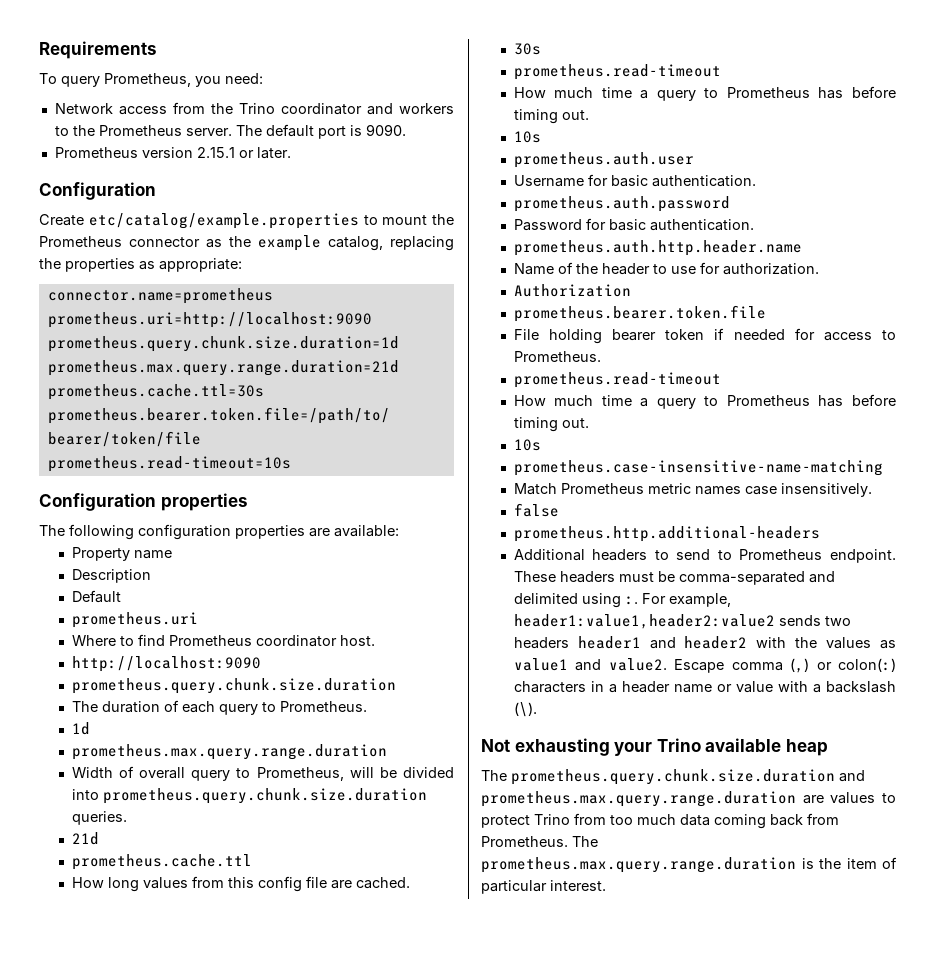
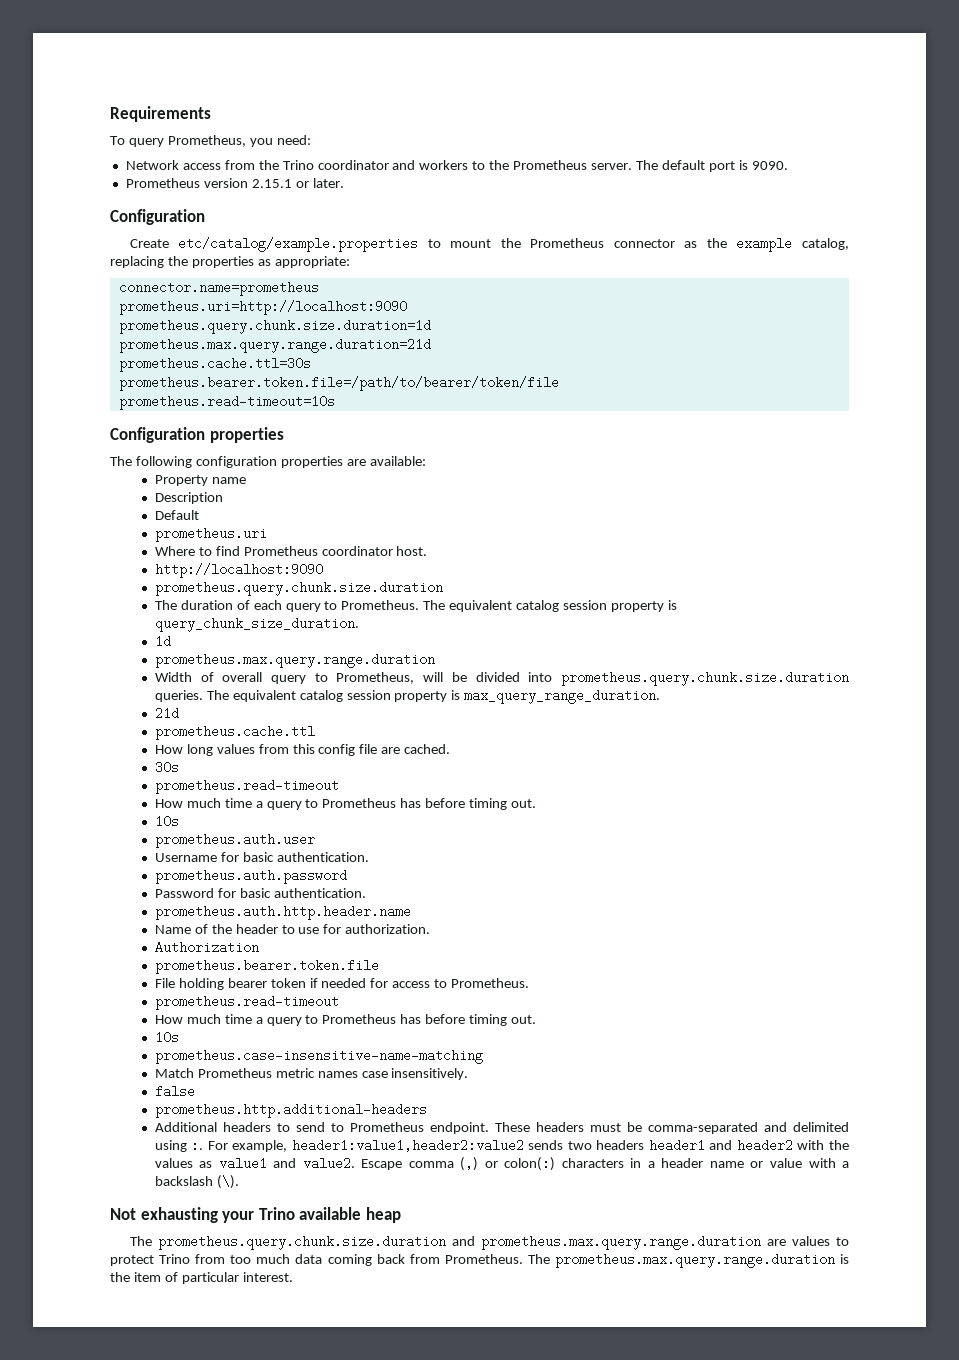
+ The equivalent catalog session property is query_chunk_size_duration.
+ The equivalent catalog session property is max_query_range_duration.

